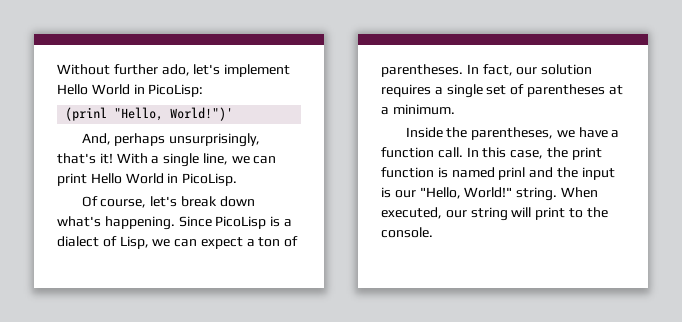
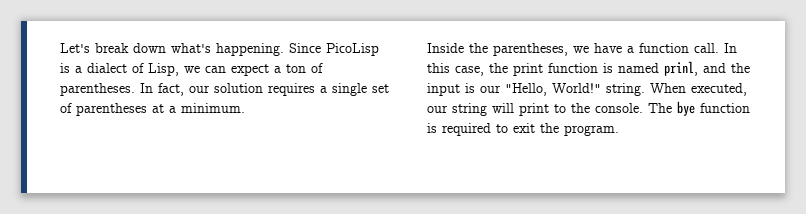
- Without further ado, let's implement Hello World in PicoLisp:
- (prinl "Hello, World!")'
- And, perhaps unsurprisingly, that's it! With a single line, we can print Hello World in PicoLisp.
- Of course, let's break down what's happening.
+ Let's break down what's happening.
- In this case, the print function is named prinl and the input is our "Hello, World!" string.
+ In this case, the print function is named prinl, and the input is our "Hello, World!" string.
+ The bye function is required to exit the program.

